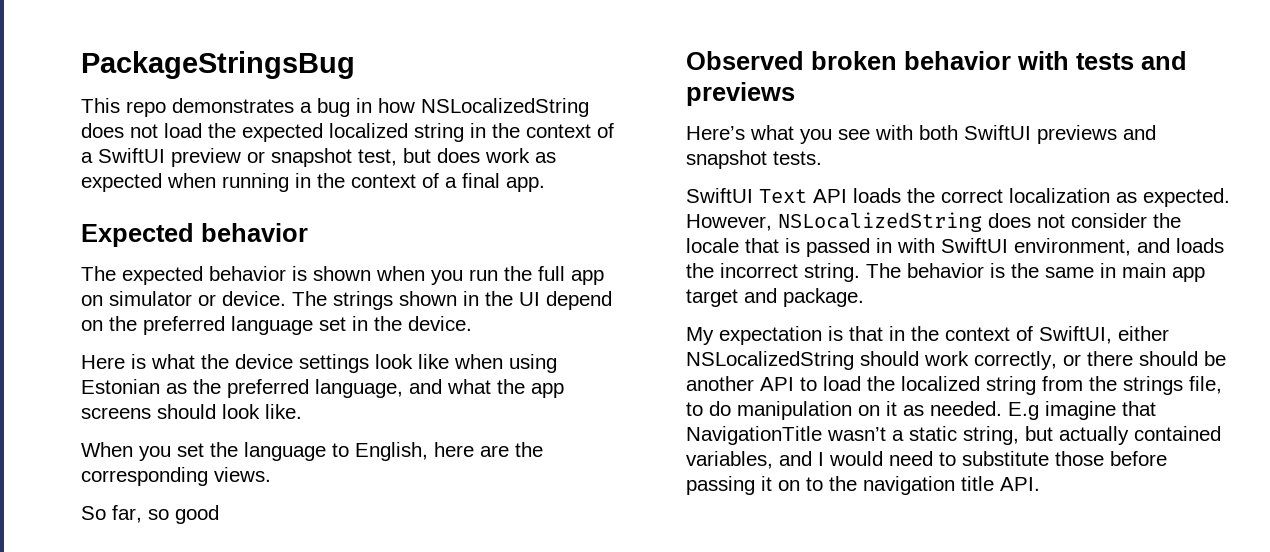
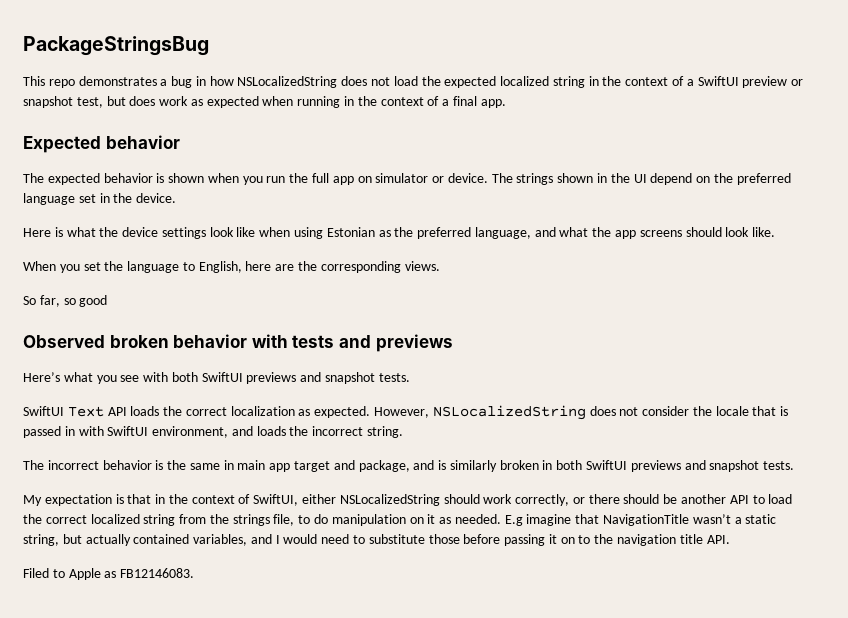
- However, NSLocalizedString does not consider the locale that is passed in with SwiftUI environment, and loads the incorrect string. The behavior is the same in main app target and package.
+ However, NSLocalizedString does not consider the locale that is passed in with SwiftUI environment, and loads the incorrect string.
+ The incorrect behavior is the same in main app target and package, and is similarly broken in both SwiftUI previews and snapshot tests.
- My expectation is that in the context of SwiftUI, either NSLocalizedString should work correctly, or there should be another API to load the localized string from the strings file, to do manipulation on it as needed.
+ My expectation is that in the context of SwiftUI, either NSLocalizedString should work correctly, or there should be another API to load the correct localized string from the strings file, to do manipulation on it as needed.
+ Filed to Apple as FB12146083.

